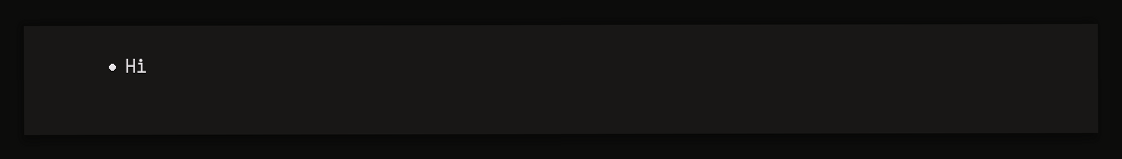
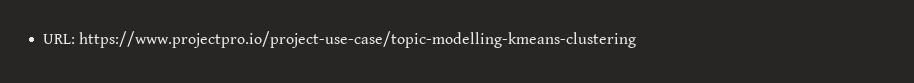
- Hi
+ URL: https://www.projectpro.io/project-use-case/topic-modelling-kmeans-clustering

